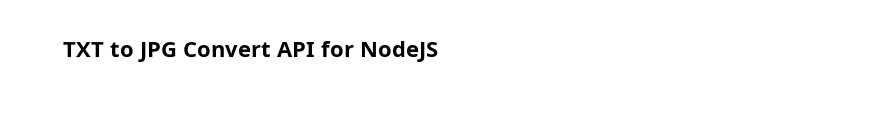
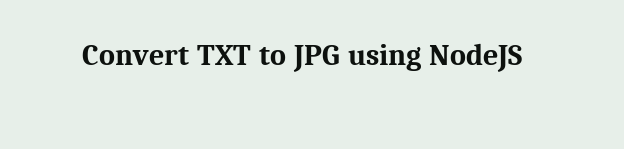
- TXT to JPG Convert API for NodeJS
+ Convert TXT to JPG using NodeJS

